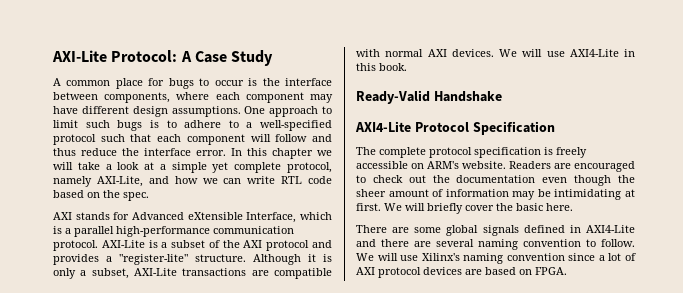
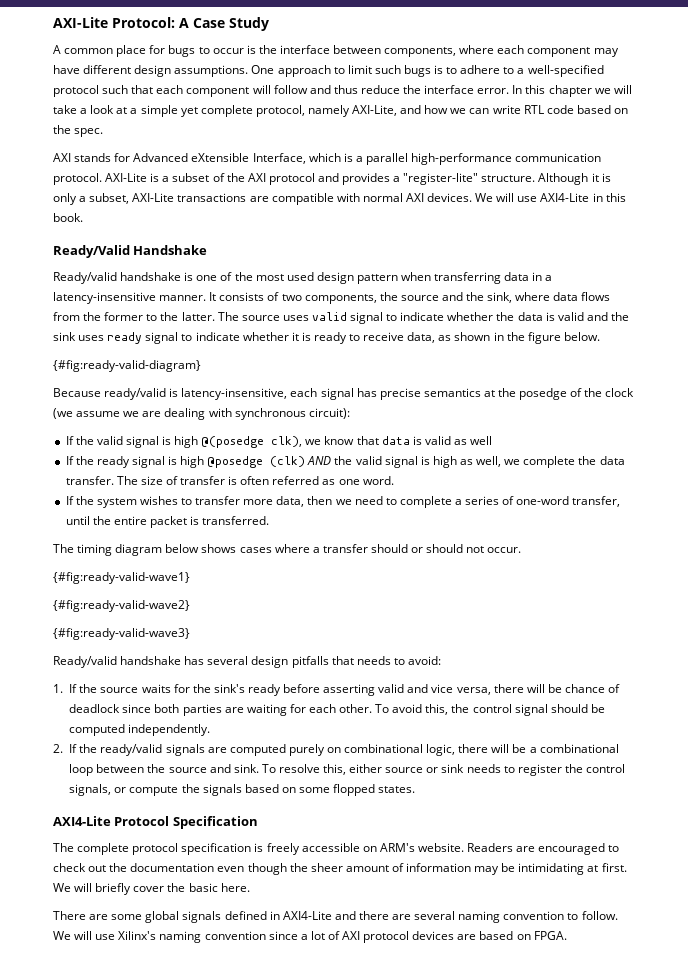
- Ready-Valid Handshake
+ Ready/Valid Handshake
+ Ready/valid handshake is one of the most used design pattern when transferring data in a latency-insensitive manner. It consists of two components, the source and the sink, where data flows from the former to the latter. The source uses valid signal to indicate whether the data is valid and the sink uses ready signal to indicate whether it is ready to receive data, as shown in the figure below.
+ {#fig:ready-valid-diagram}
+ Because ready/valid is latency-insensitive, each signal has precise semantics at the posedge of the clock (we assume we are dealing with synchronous circuit):
+ If the valid signal is high @(posedge clk), we know that data is valid as well
+ If the ready signal is high @posedge (clk) AND the valid signal is high as well, we complete the data transfer. The size of transfer is often referred as one word.
+ If the system wishes to transfer more data, then we need to complete a series of one-word transfer, until the entire packet is transferred.
+ The timing diagram below shows cases where a transfer should or should not occur.
+ {#fig:ready-valid-wave1}
+ {#fig:ready-valid-wave2}
+ {#fig:ready-valid-wave3}
+ Ready/valid handshake has several design pitfalls that needs to avoid:
+ 1. If the source waits for the sink's ready before asserting valid and vice versa, there will be chance of deadlock since both parties are waiting for each other. To avoid this, the control signal should be computed independently.
+ 2. If the ready/valid signals are computed purely on combinational logic, there will be a combinational loop between the source and sink. To resolve this, either source or sink needs to register the control signals, or compute the signals based on some flopped states.

